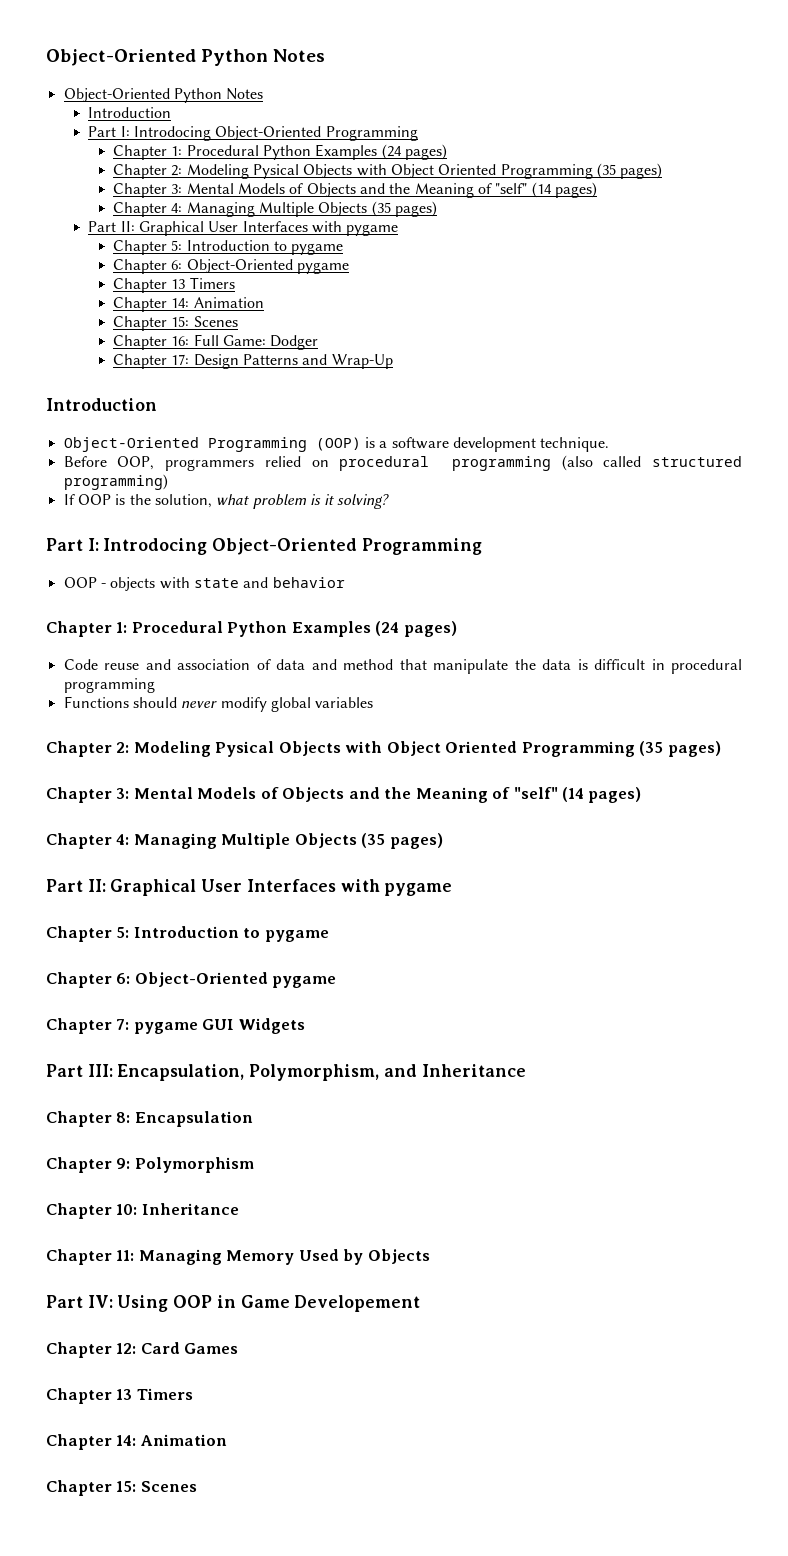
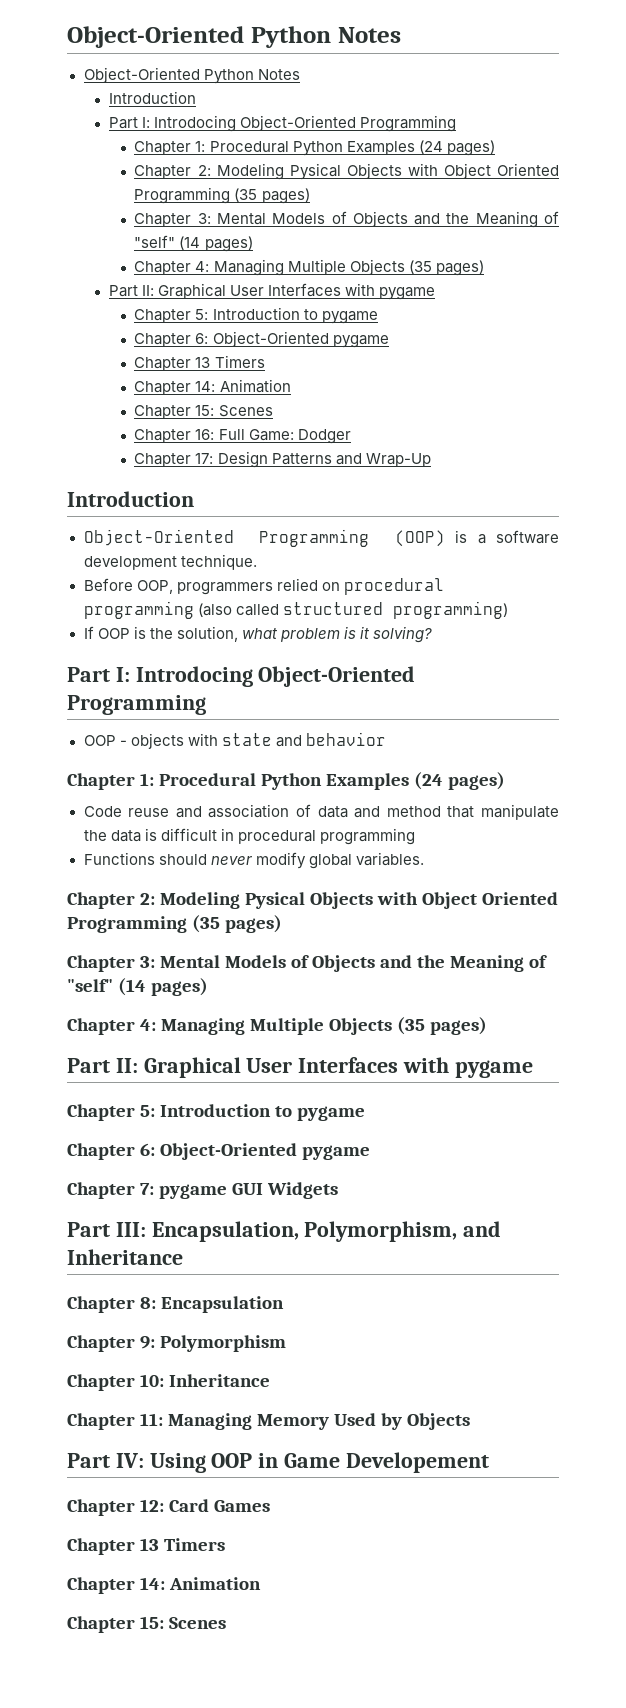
- Functions should never modify global variables
+ Functions should never modify global variables.

